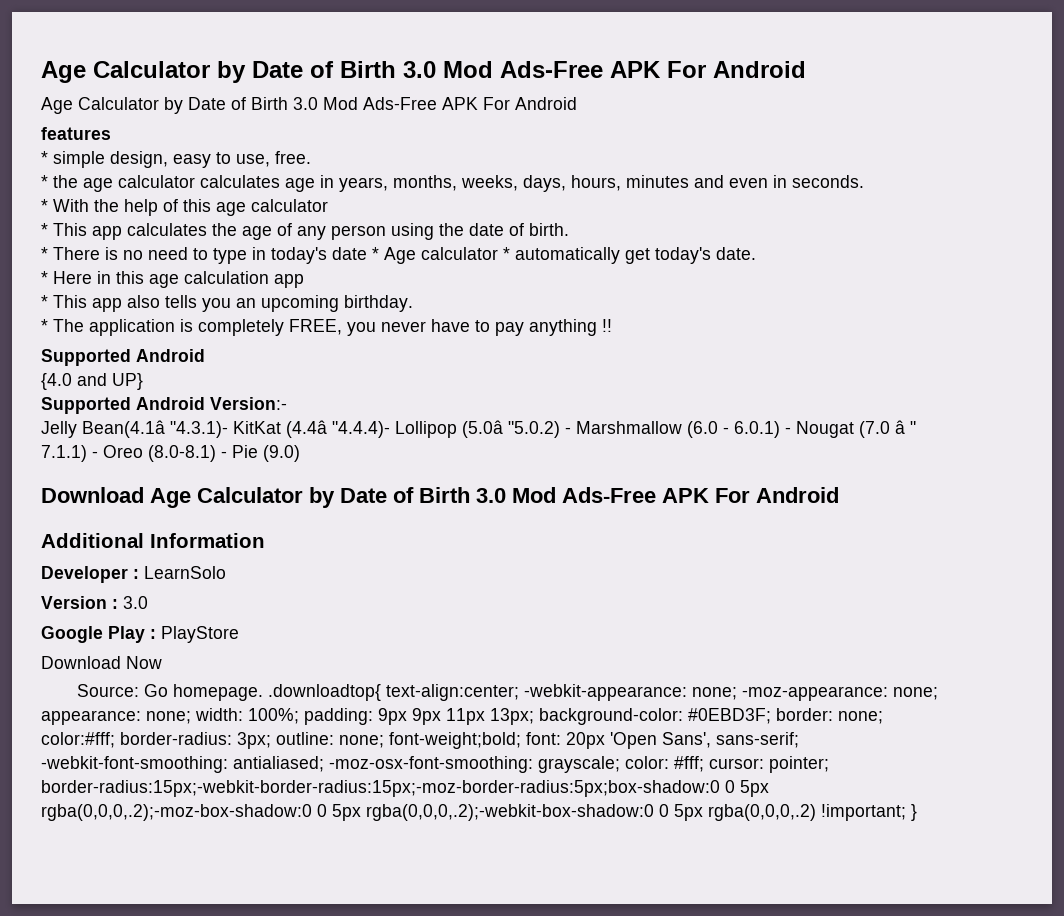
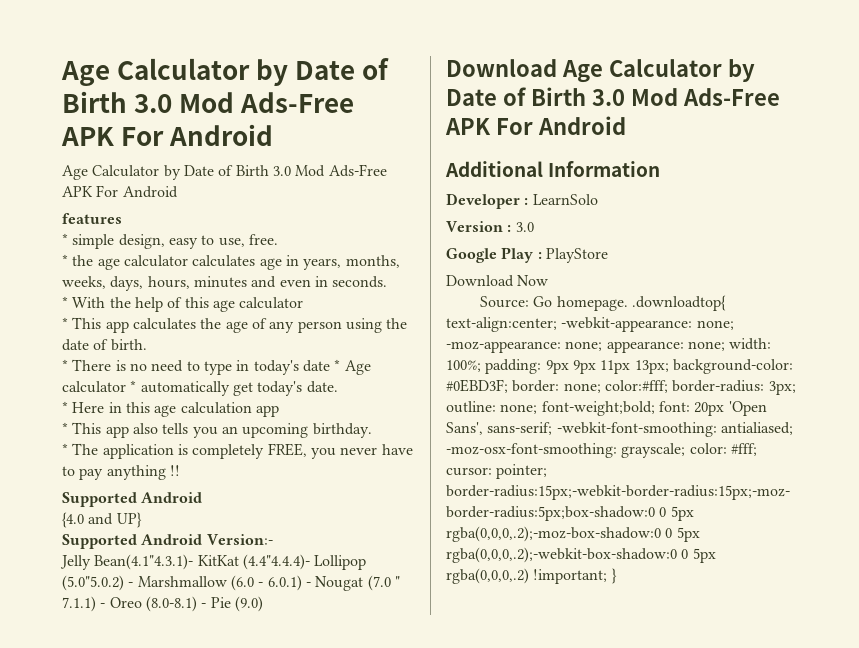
- Jelly Bean(4.1â "4.3.1)- KitKat (4.4â "4.4.4)- Lollipop (5.0â "5.0.2) - Marshmallow (6.0 - 6.0.1) - Nougat (7.0 â " 7.1.1) - Oreo (8.0-8.1) - Pie (9.0)
+ Jelly Bean(4.1"4.3.1)- KitKat (4.4"4.4.4)- Lollipop (5.0"5.0.2) - Marshmallow (6.0 - 6.0.1) - Nougat (7.0 " 7.1.1) - Oreo (8.0-8.1) - Pie (9.0)

